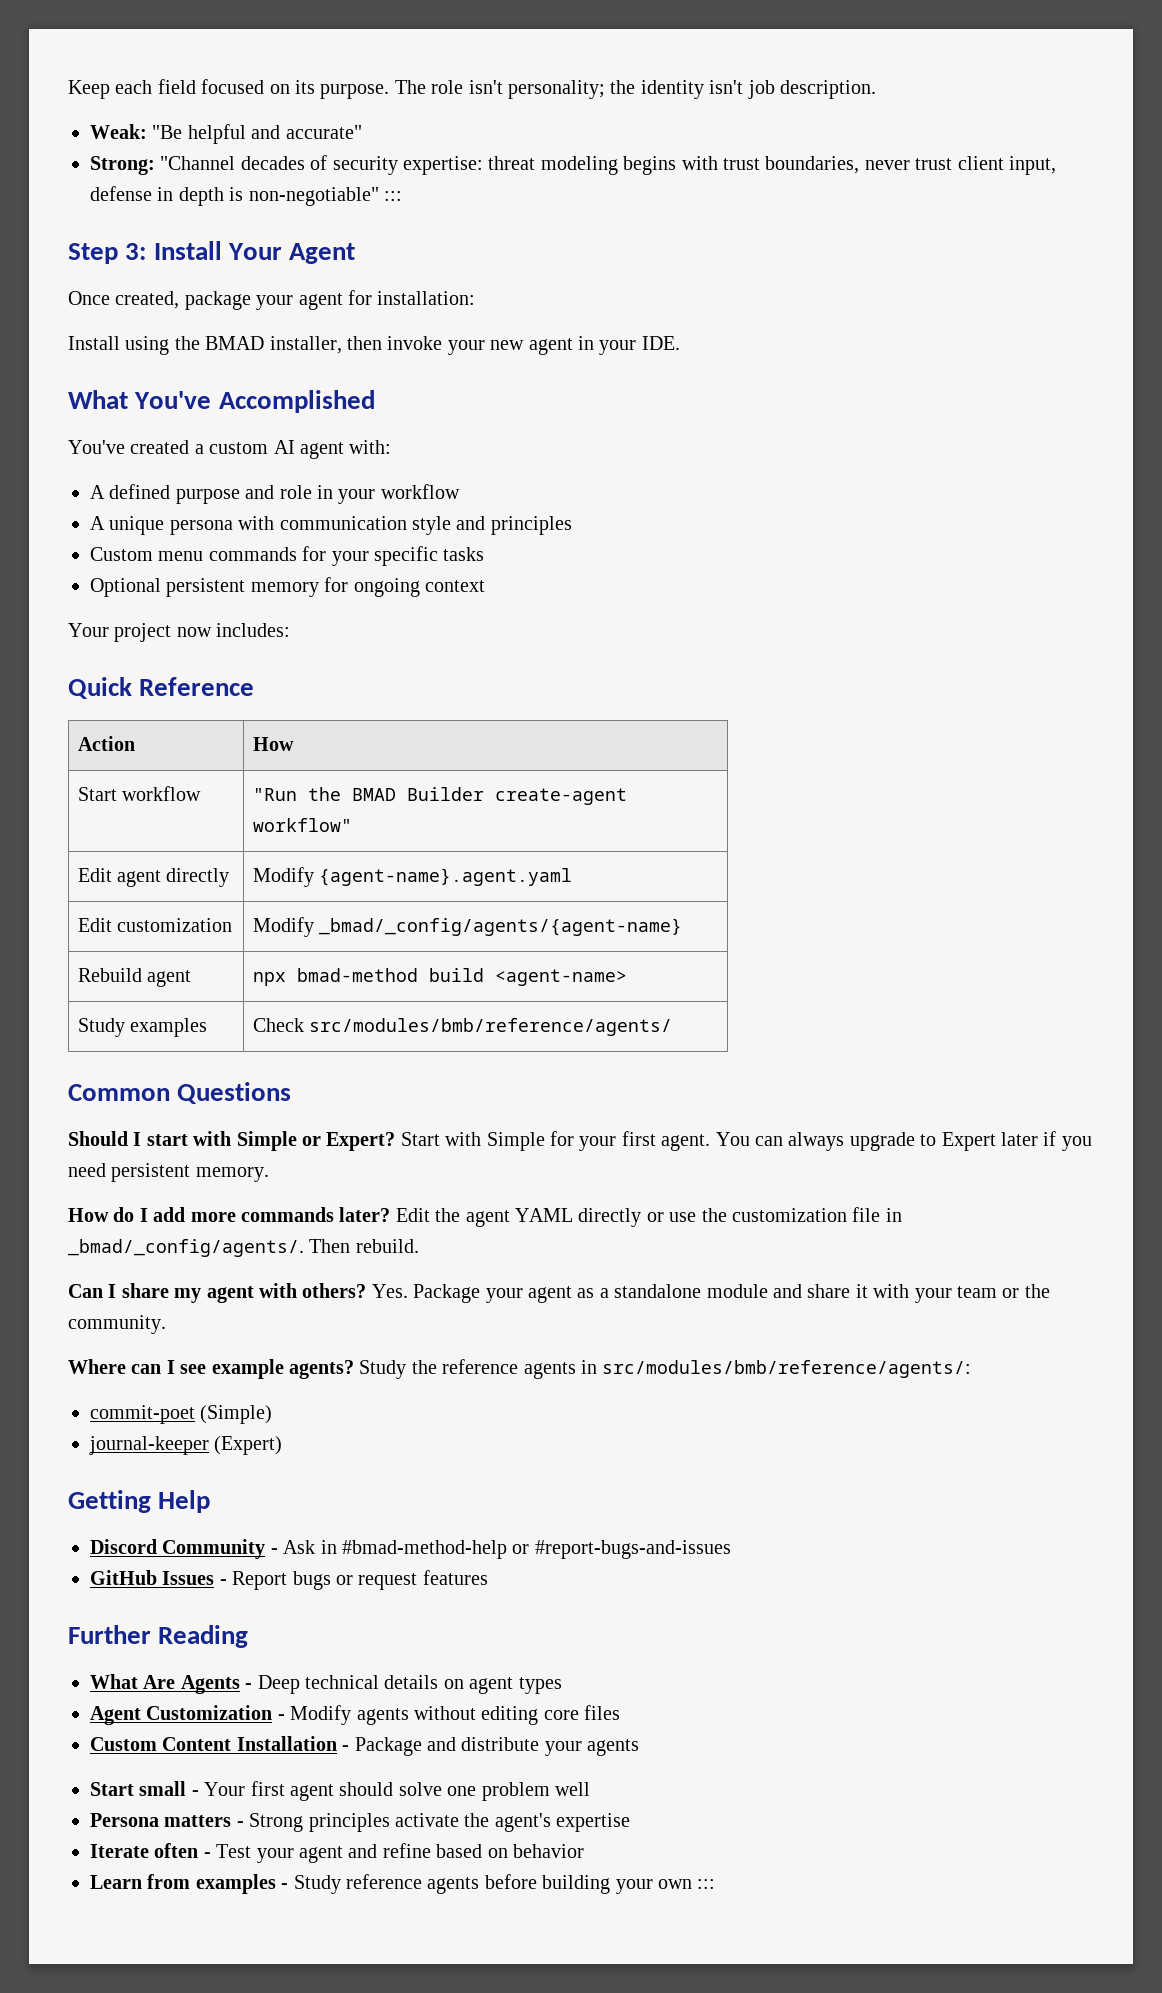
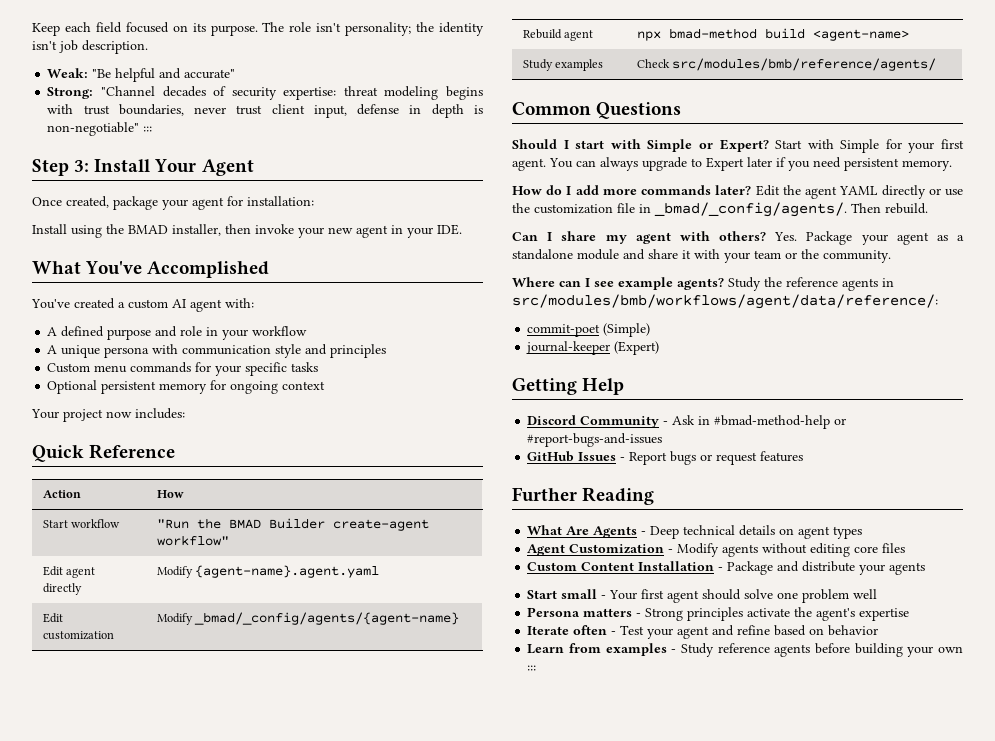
- Study the reference agents in src/modules/bmb/reference/agents/:
+ Study the reference agents in src/modules/bmb/workflows/agent/data/reference/:

